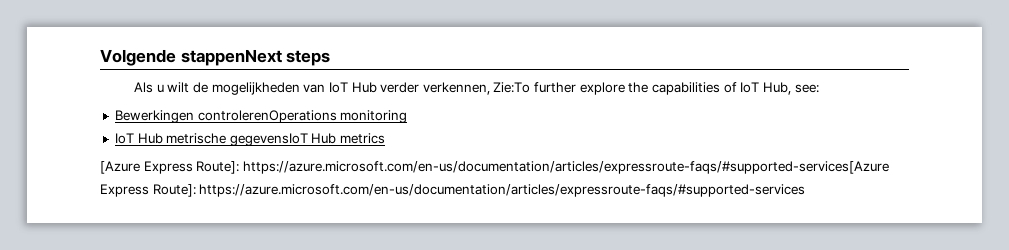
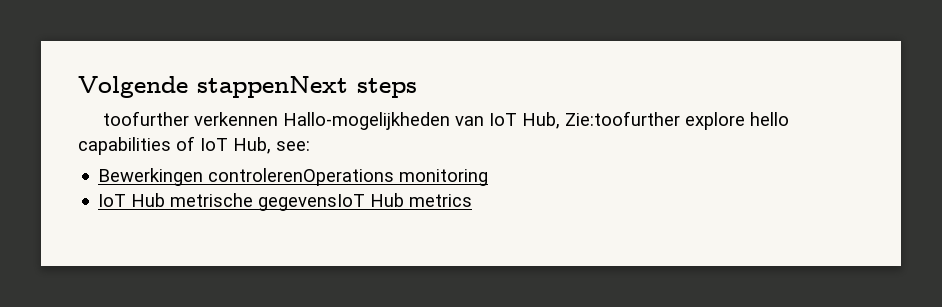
- Als u wilt de mogelijkheden van IoT Hub verder verkennen, Zie:To further explore the capabilities of IoT Hub, see:
+ toofurther verkennen Hallo-mogelijkheden van IoT Hub, Zie:toofurther explore hello capabilities of IoT Hub, see:
- [Azure Express Route]: https://azure.microsoft.com/en-us/documentation/articles/expressroute-faqs/#supported-services[Azure Express Route]: https://azure.microsoft.com/en-us/documentation/articles/expressroute-faqs/#supported-services

